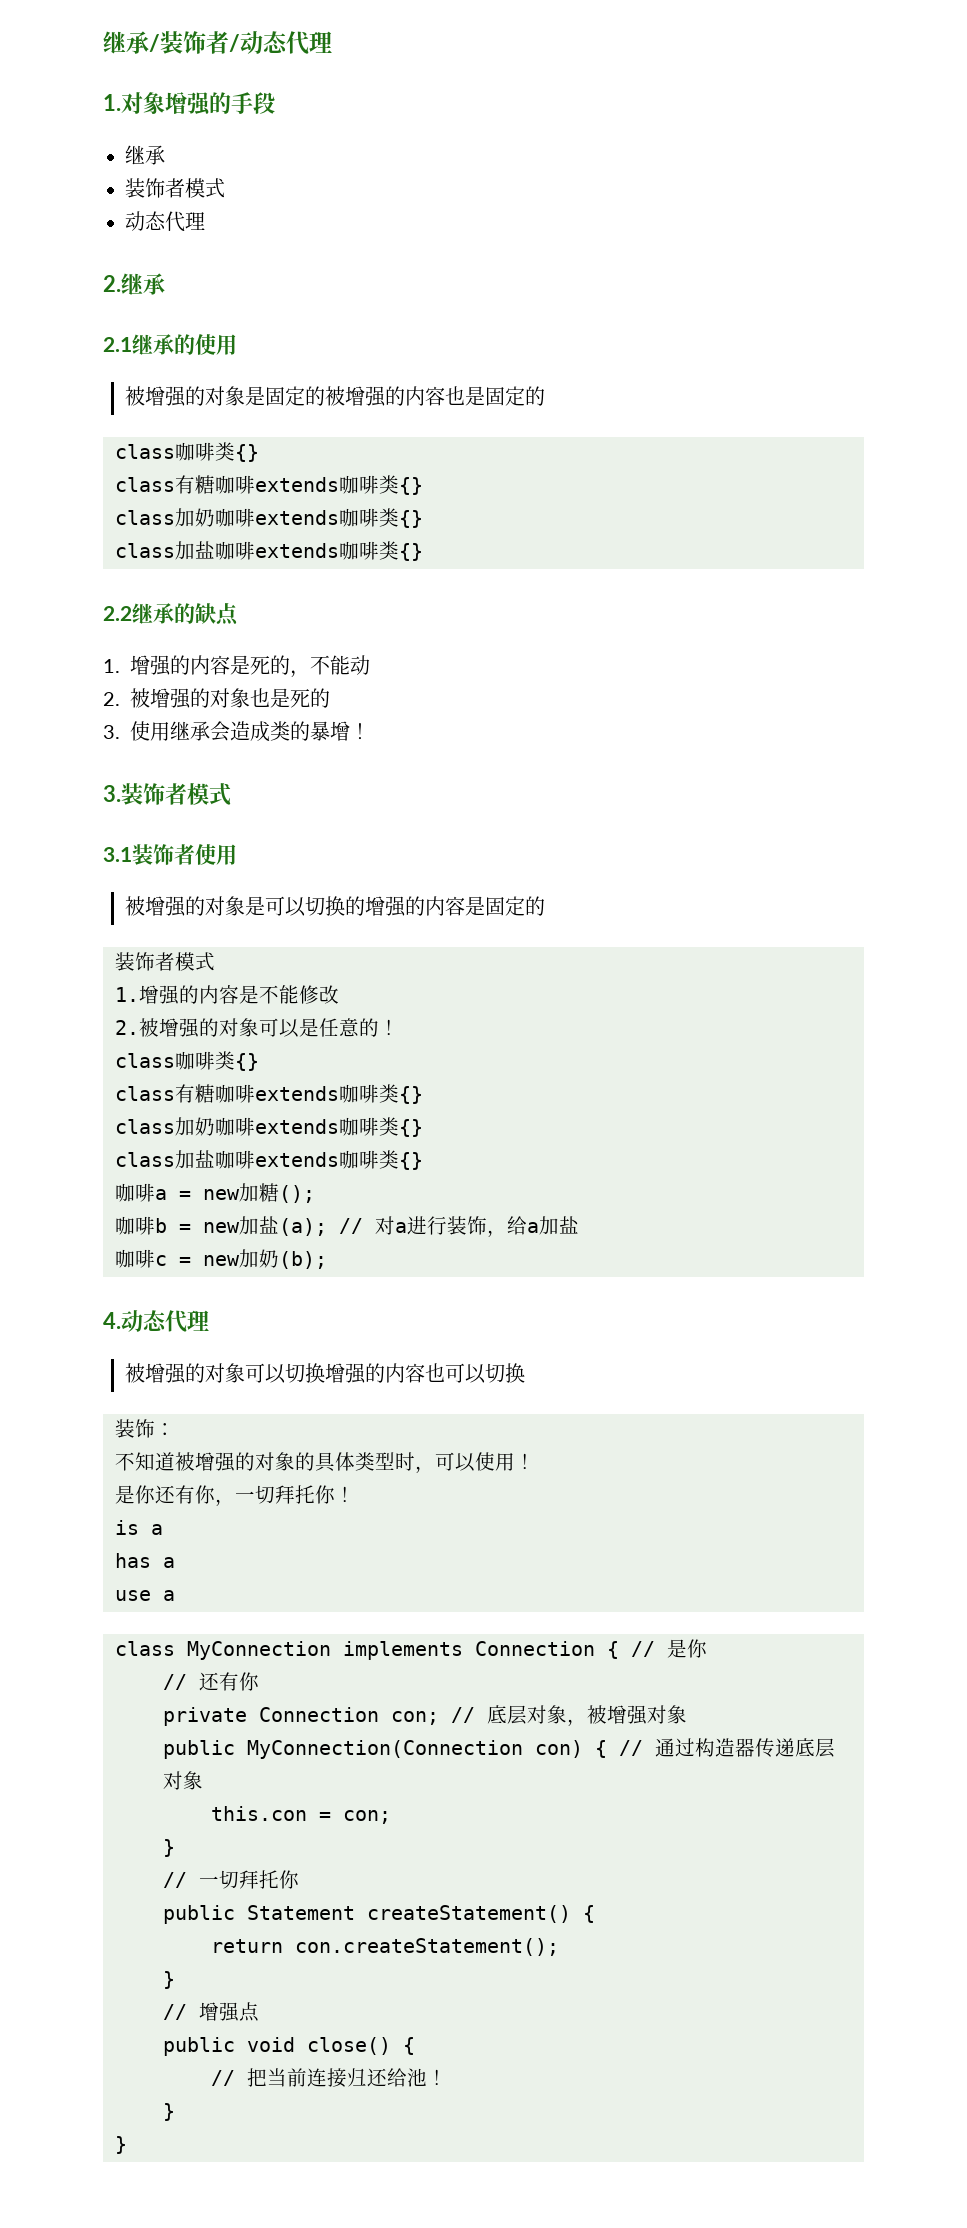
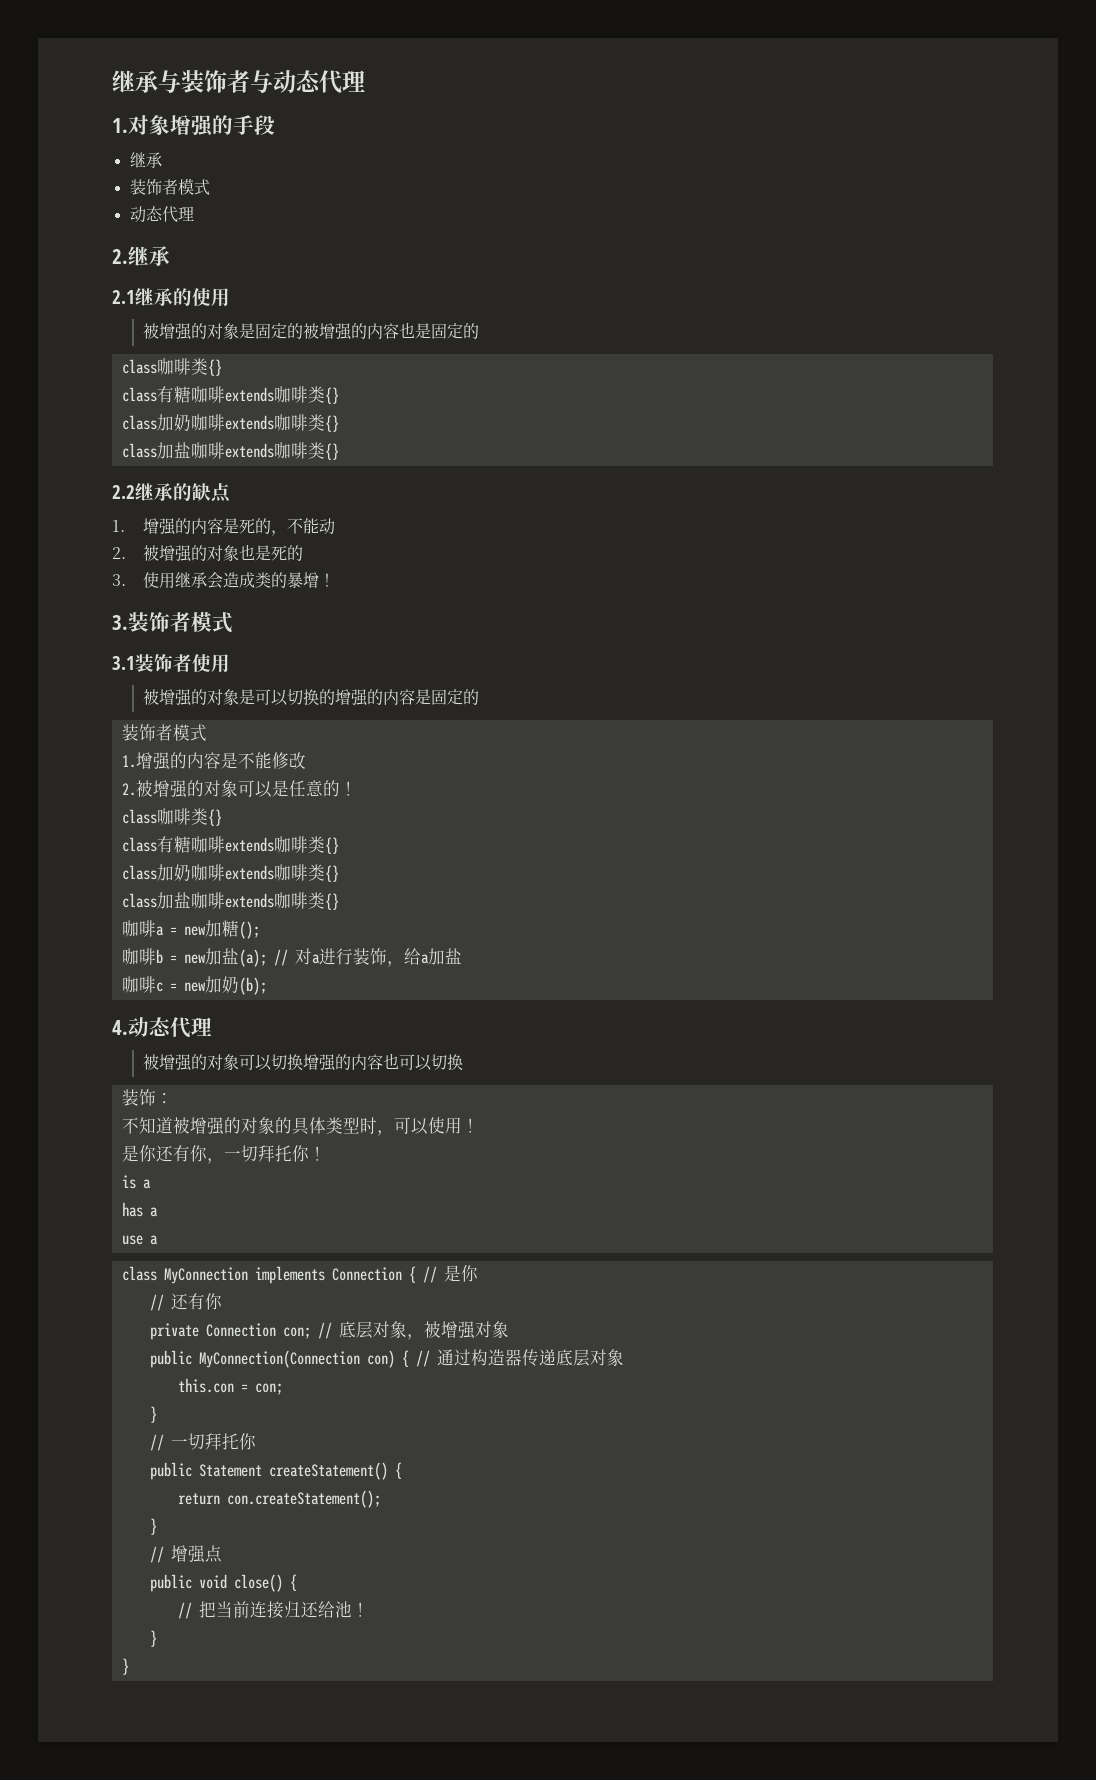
- 继承/装饰者/动态代理
+ 继承与装饰者与动态代理

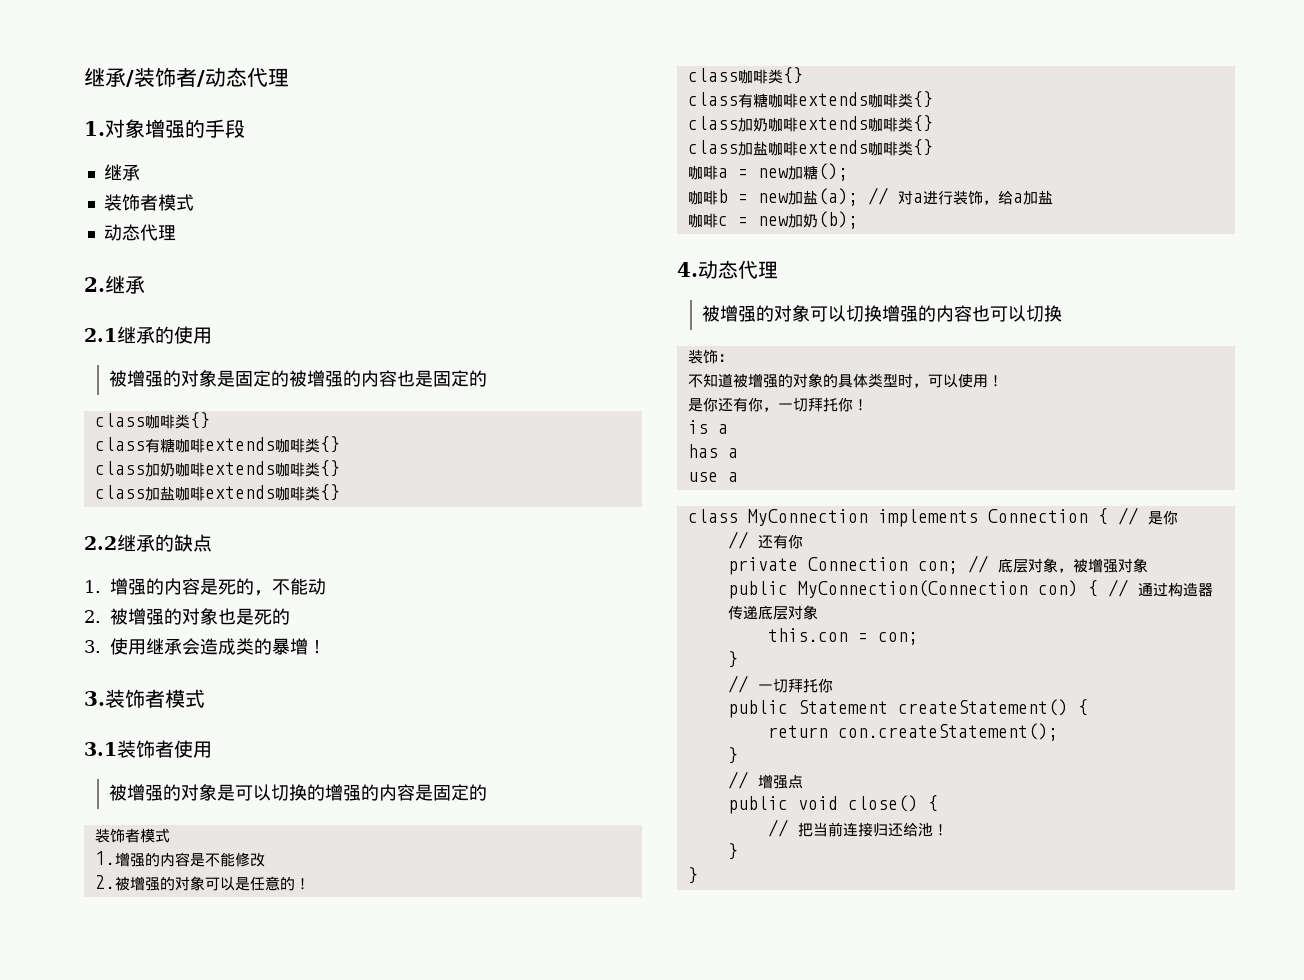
- 继承与装饰者与动态代理
+ 继承/装饰者/动态代理

